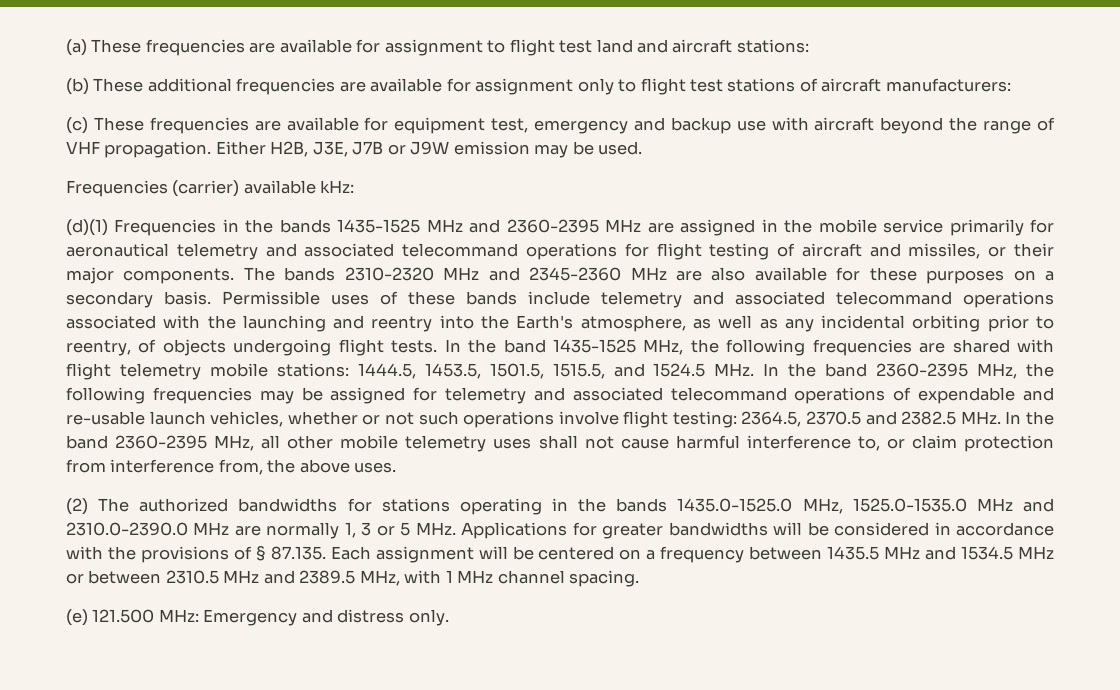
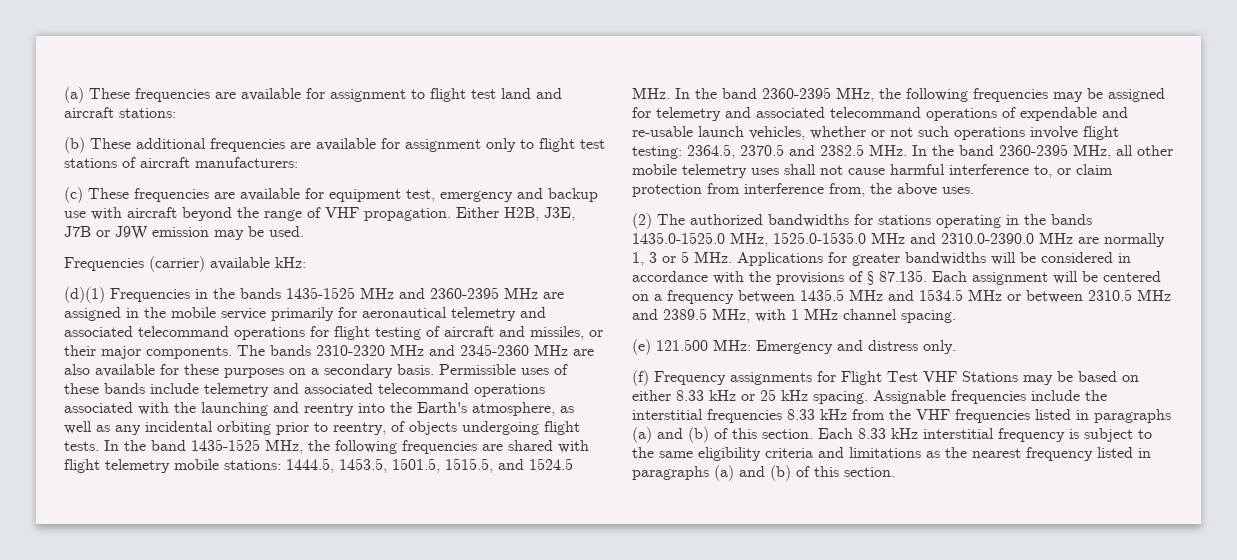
+ (f) Frequency assignments for Flight Test VHF Stations may be based on either 8.33 kHz or 25 kHz spacing. Assignable frequencies include the interstitial frequencies 8.33 kHz from the VHF frequencies listed in paragraphs (a) and (b) of this section. Each 8.33 kHz interstitial frequency is subject to the same eligibility criteria and limitations as the nearest frequency listed in paragraphs (a) and (b) of this section.

